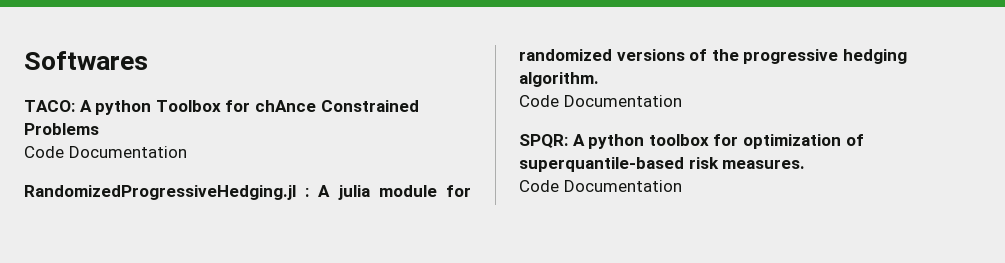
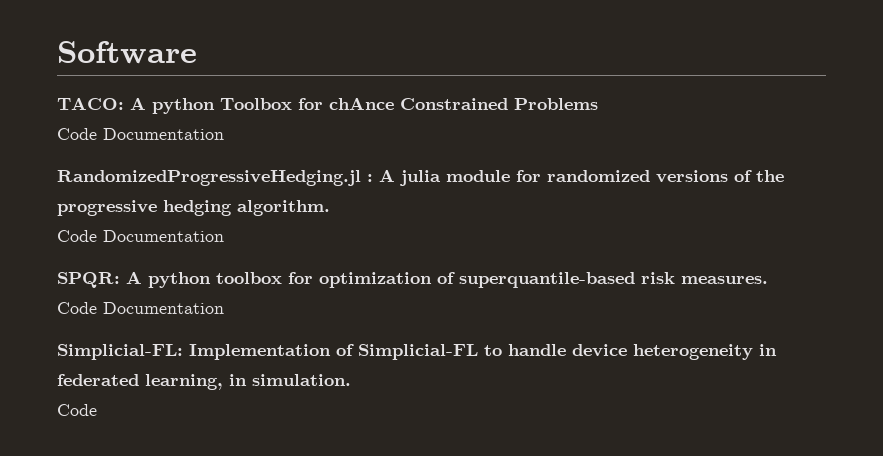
- Softwares
+ Software
+ Simplicial-FL: Implementation of Simplicial-FL to handle device heterogeneity in federated learning, in simulation.
+ Code

